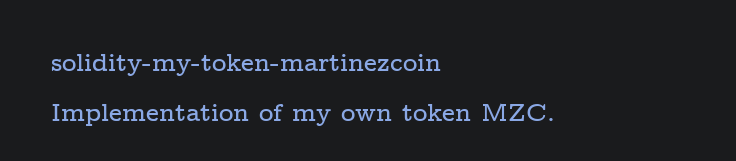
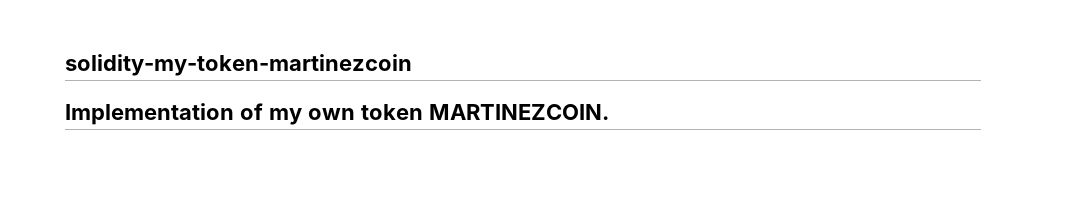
- Implementation of my own token MZC.
+ Implementation of my own token MARTINEZCOIN.

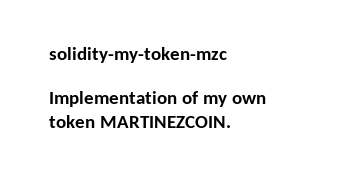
- solidity-my-token-martinezcoin
+ solidity-my-token-mzc

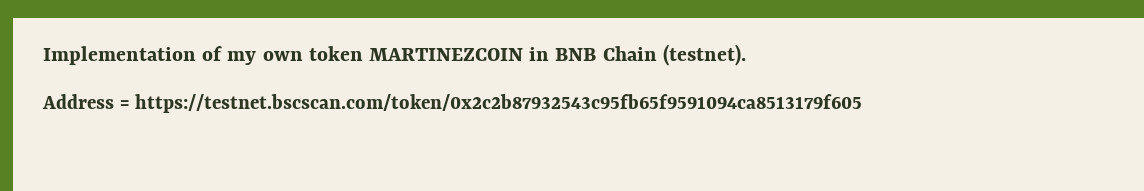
- solidity-my-token-mzc
- Implementation of my own token MARTINEZCOIN.
+ Implementation of my own token MARTINEZCOIN in BNB Chain (testnet).
+ Address = https://testnet.bscscan.com/token/0x2c2b87932543c95fb65f9591094ca8513179f605

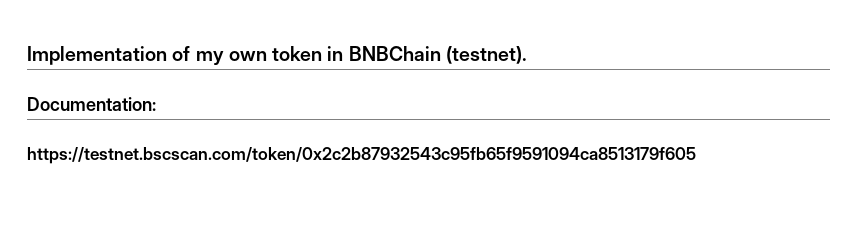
- Implementation of my own token MARTINEZCOIN in BNB Chain (testnet).
+ Implementation of my own token in BNBChain (testnet).
- Address = https://testnet.bscscan.com/token/0x2c2b87932543c95fb65f9591094ca8513179f605
+ Documentation:
+ https://testnet.bscscan.com/token/0x2c2b87932543c95fb65f9591094ca8513179f605

